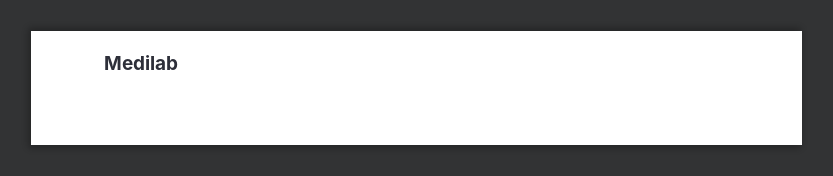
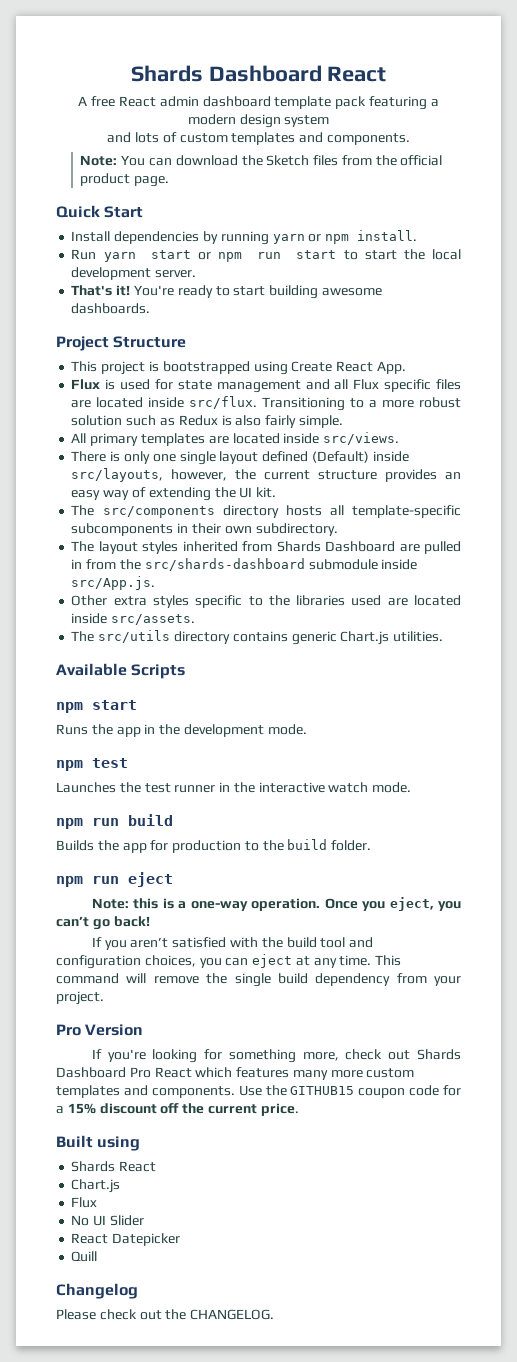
- Medilab
+ Shards Dashboard React
+ A free React admin dashboard template pack featuring a modern design system
+ and lots of custom templates and components.
+ Note: You can download the Sketch files from the official product page.
+ Quick Start
+ Install dependencies by running yarn or npm install.
+ Run yarn start or npm run start to start the local development server.
+ That's it! You're ready to start building awesome dashboards.
+ Project Structure
+ This project is bootstrapped using Create React App.
+ Flux is used for state management and all Flux specific files are located inside src/flux. Transitioning to a more robust solution such as Redux is also fairly simple.
+ All primary templates are located inside src/views.
+ There is only one single layout defined (Default) inside src/layouts, however, the current structure provides an easy way of extending the UI kit.
+ The src/components directory hosts all template-specific subcomponents in their own subdirectory.
+ The layout styles inherited from Shards Dashboard are pulled in from the src/shards-dashboard submodule inside src/App.js.
+ Other extra styles specific to the libraries used are located inside src/assets.
+ The src/utils directory contains generic Chart.js utilities.
+ Available Scripts
+ npm start
+ Runs the app in the development mode.
+ npm test
+ Launches the test runner in the interactive watch mode.
+ npm run build
+ Builds the app for production to the build folder.
+ npm run eject
+ Note: this is a one-way operation. Once you eject, you can’t go back!
+ If you aren’t satisfied with the build tool and configuration choices, you can eject at any time. This command will remove the single build dependency from your project.
+ Pro Version
+ If you're looking for something more, check out Shards Dashboard Pro React which features many more custom templates and components. Use the GITHUB15 coupon code for a 15% discount off the current price.
+ Built using
+ Shards React
+ Chart.js
+ Flux
+ No UI Slider
+ React Datepicker
+ Quill
+ Changelog
+ Please check out the CHANGELOG.

